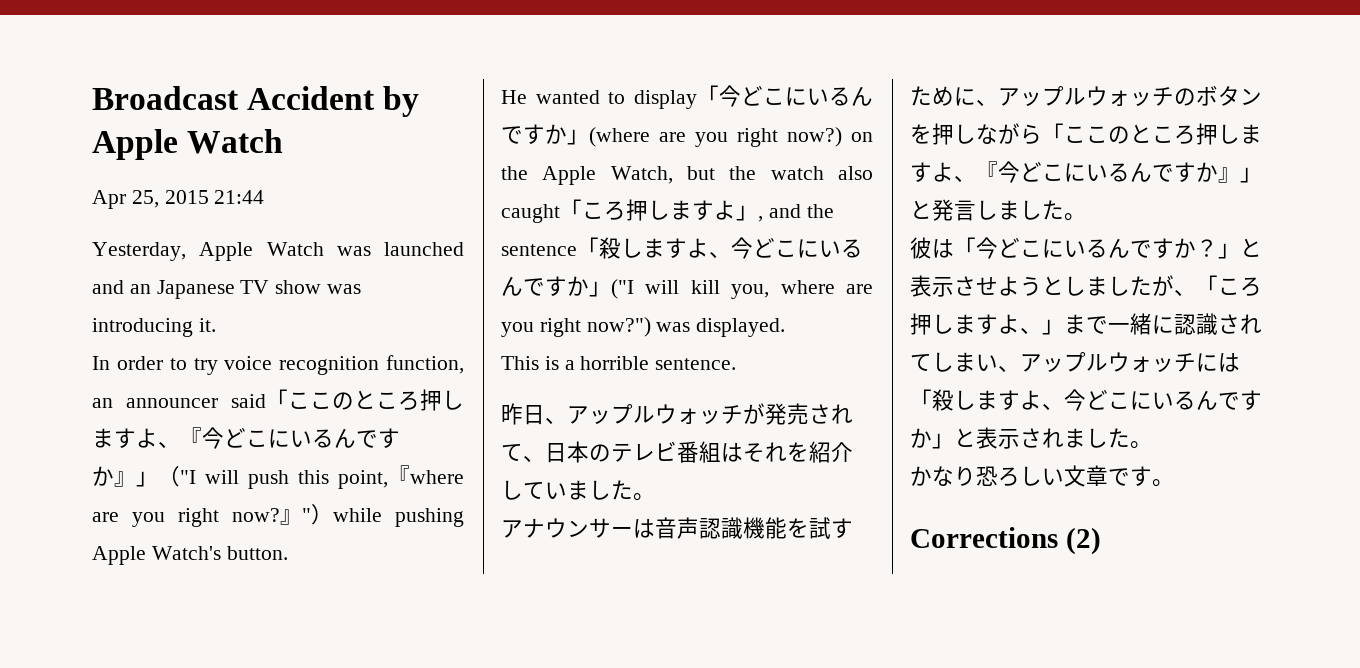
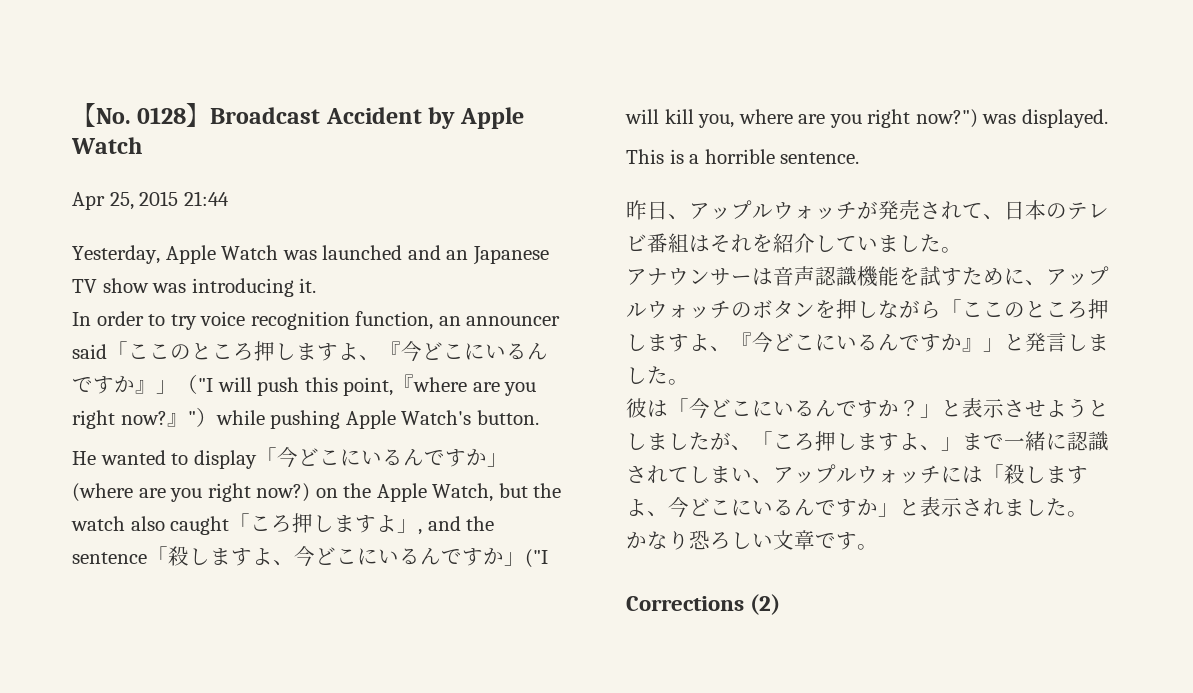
- Broadcast Accident by Apple Watch
+ 【No. 0128】Broadcast Accident by Apple Watch

